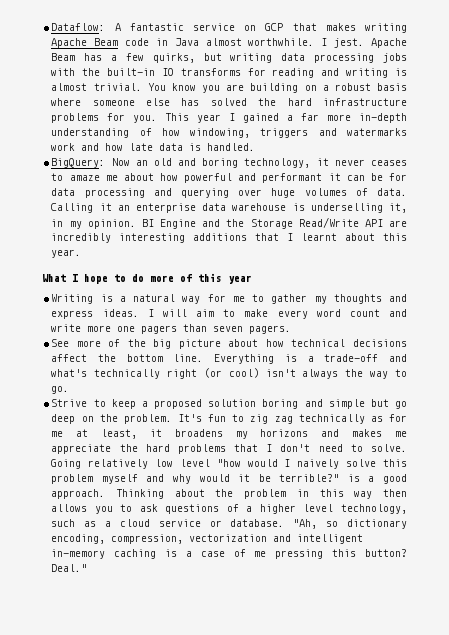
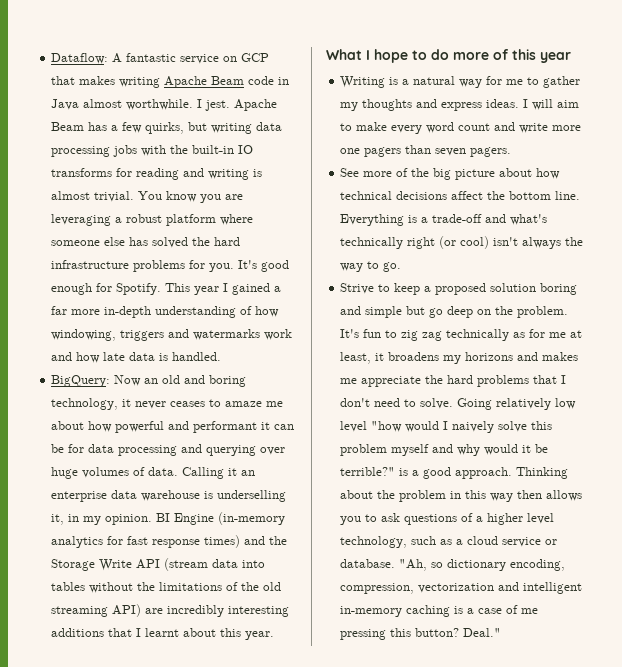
- You know you are building on a robust basis where someone else has solved the hard infrastructure problems for you.
+ You know you are leveraging a robust platform where someone else has solved the hard infrastructure problems for you.
+ It's good enough for Spotify.
- BI Engine and the Storage Read/Write API are incredibly interesting additions that I learnt about this year.
+ BI Engine (in-memory analytics for fast response times) and the Storage Write API (stream data into tables without the limitations of the old streaming API) are incredibly interesting additions that I learnt about this year.

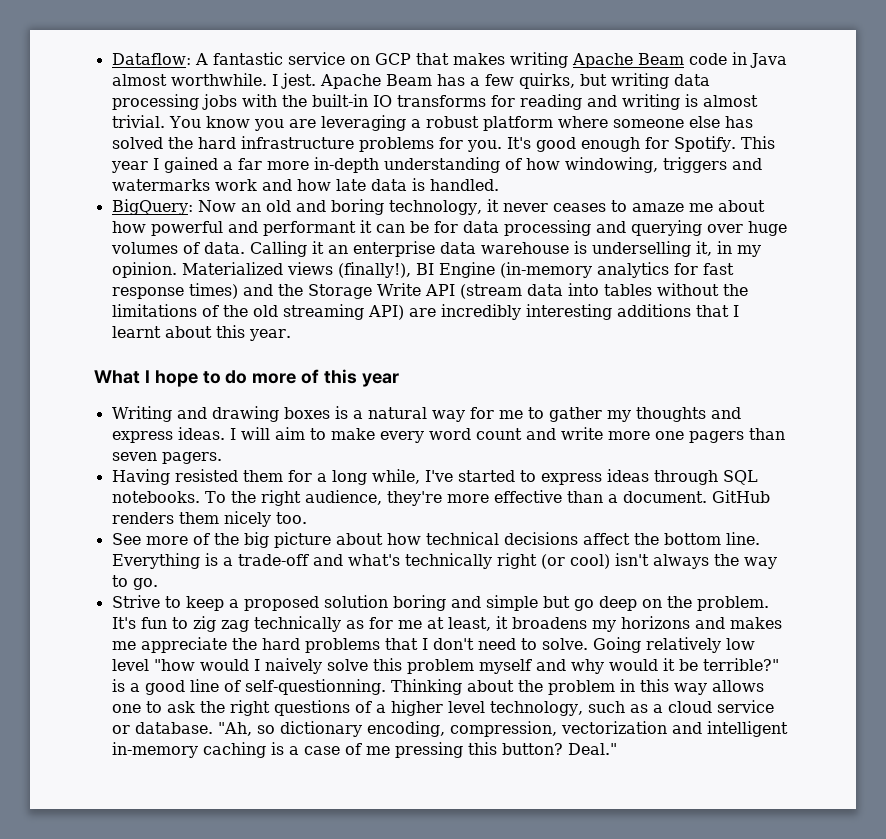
- BI Engine (in-memory analytics for fast response times) and the Storage Write API (stream data into tables without the limitations of the old streaming API) are incredibly interesting additions that I learnt about this year.
+ Materialized views (finally!), BI Engine (in-memory analytics for fast response times) and the Storage Write API (stream data into tables without the limitations of the old streaming API) are incredibly interesting additions that I learnt about this year.
- Writing is a natural way for me to gather my thoughts and express ideas.
+ Writing and drawing boxes is a natural way for me to gather my thoughts and express ideas.
+ Having resisted them for a long while, I've started to express ideas through SQL notebooks. To the right audience, they're more effective than a document. GitHub renders them nicely too.
- Going relatively low level "how would I naively solve this problem myself and why would it be terrible?" is a good approach.
+ Going relatively low level "how would I naively solve this problem myself and why would it be terrible?" is a good line of self-questionning.
- Thinking about the problem in this way then allows you to ask questions of a higher level technology, such as a cloud service or database.
+ Thinking about the problem in this way allows one to ask the right questions of a higher level technology, such as a cloud service or database.

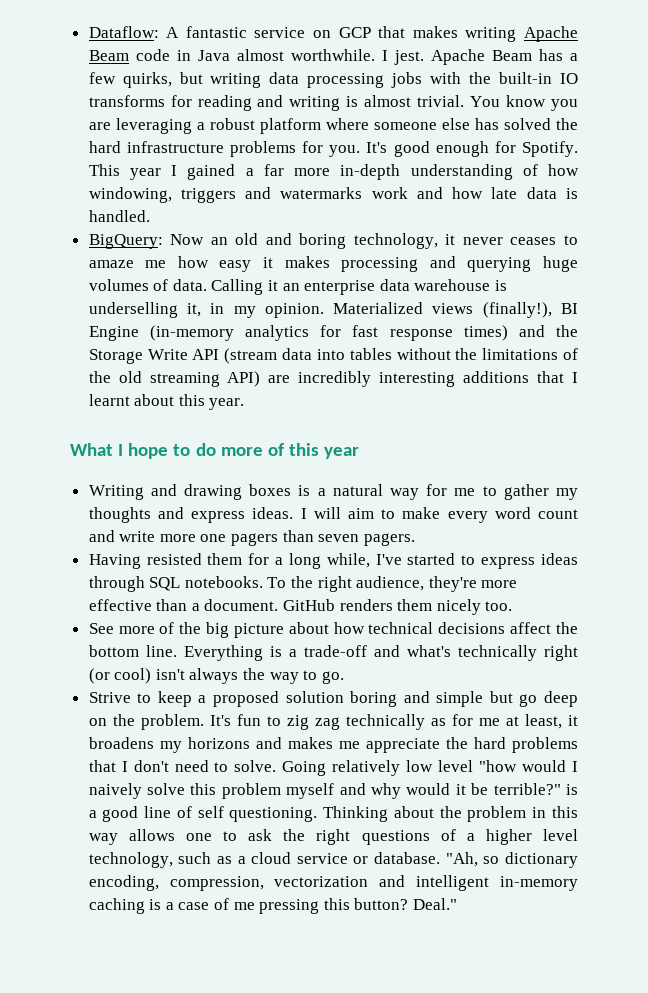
- BigQuery: Now an old and boring technology, it never ceases to amaze me about how powerful and performant it can be for data processing and querying over huge volumes of data.
+ BigQuery: Now an old and boring technology, it never ceases to amaze me how easy it makes processing and querying huge volumes of data.
- Going relatively low level "how would I naively solve this problem myself and why would it be terrible?" is a good line of self-questionning.
+ Going relatively low level "how would I naively solve this problem myself and why would it be terrible?" is a good line of self questioning.

